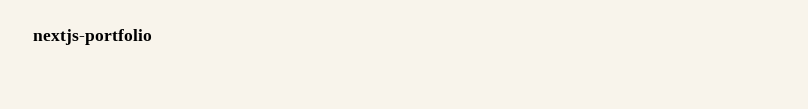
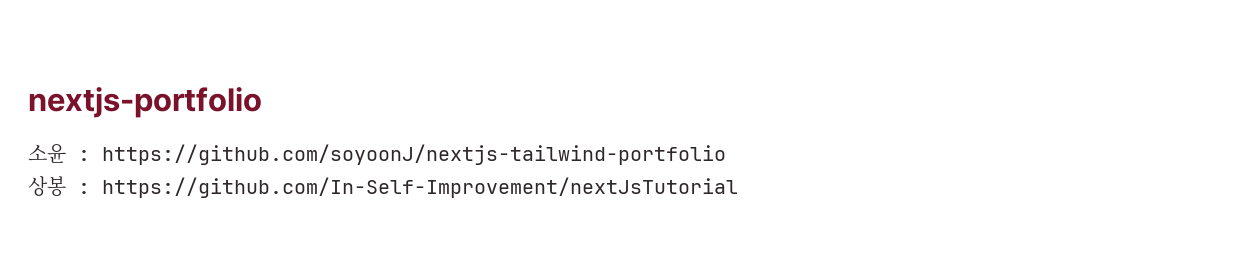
+ 소윤 : https://github.com/soyoonJ/nextjs-tailwind-portfolio
+ 상봉 : https://github.com/In-Self-Improvement/nextJsTutorial

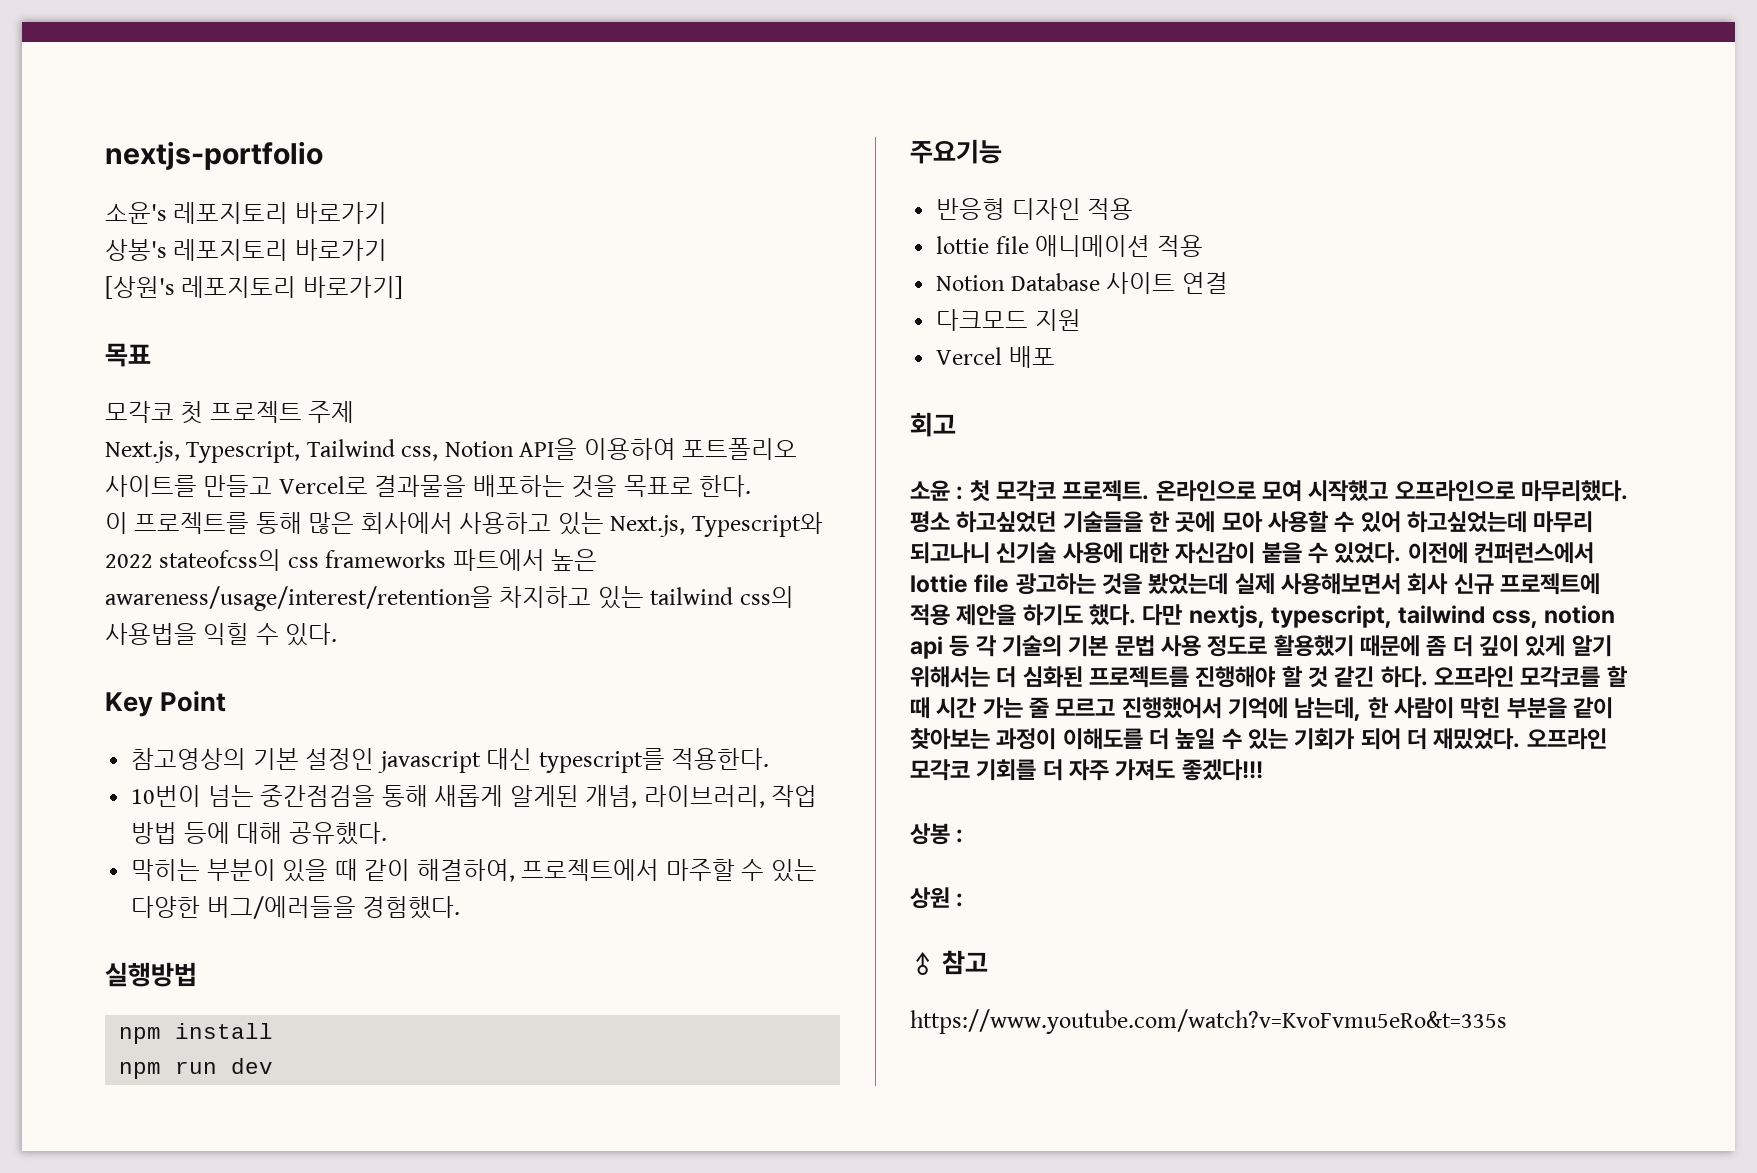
- 소윤 : https://github.com/soyoonJ/nextjs-tailwind-portfolio
- 상봉 : https://github.com/In-Self-Improvement/nextJsTutorial
+ 소윤's 레포지토리 바로가기
+ 상봉's 레포지토리 바로가기
+ [상원's 레포지토리 바로가기]
+ 목표
+ 모각코 첫 프로젝트 주제
+ Next.js, Typescript, Tailwind css, Notion API을 이용하여 포트폴리오 사이트를 만들고 Vercel로 결과물을 배포하는 것을 목표로 한다.
+ 이 프로젝트를 통해 많은 회사에서 사용하고 있는 Next.js, Typescript와 2022 stateofcss의 css frameworks 파트에서 높은 awareness/usage/interest/retention을 차지하고 있는 tailwind css의 사용법을 익힐 수 있다.
+ Key Point
+ 참고영상의 기본 설정인 javascript 대신 typescript를 적용한다.
+ 10번이 넘는 중간점검을 통해 새롭게 알게된 개념, 라이브러리, 작업 방법 등에 대해 공유했다.
+ 막히는 부분이 있을 때 같이 해결하여, 프로젝트에서 마주할 수 있는 다양한 버그/에러들을 경험했다.
+ 실행방법
+ npm install
+ npm run dev
+ 주요기능
+ 반응형 디자인 적용
+ lottie file 애니메이션 적용
+ Notion Database 사이트 연결
+ 다크모드 지원
+ Vercel 배포
+ 회고
+ 소윤 : 첫 모각코 프로젝트. 온라인으로 모여 시작했고 오프라인으로 마무리했다. 평소 하고싶었던 기술들을 한 곳에 모아 사용할 수 있어 하고싶었는데 마무리 되고나니 신기술 사용에 대한 자신감이 붙을 수 있었다. 이전에 컨퍼런스에서 lottie file 광고하는 것을 봤었는데 실제 사용해보면서 회사 신규 프로젝트에 적용 제안을 하기도 했다. 다만 nextjs, typescript, tailwind css, notion api 등 각 기술의 기본 문법 사용 정도로 활용했기 때문에 좀 더 깊이 있게 알기 위해서는 더 심화된 프로젝트를 진행해야 할 것 같긴 하다. 오프라인 모각코를 할 때 시간 가는 줄 모르고 진행했어서 기억에 남는데, 한 사람이 막힌 부분을 같이 찾아보는 과정이 이해도를 더 높일 수 있는 기회가 되어 더 재밌었다. 오프라인 모각코 기회를 더 자주 가져도 좋겠다!!!
+ 상봉 :
+ 상원 :
+ ♂ 참고
+ https://www.youtube.com/watch?v=KvoFvmu5eRo&t=335s

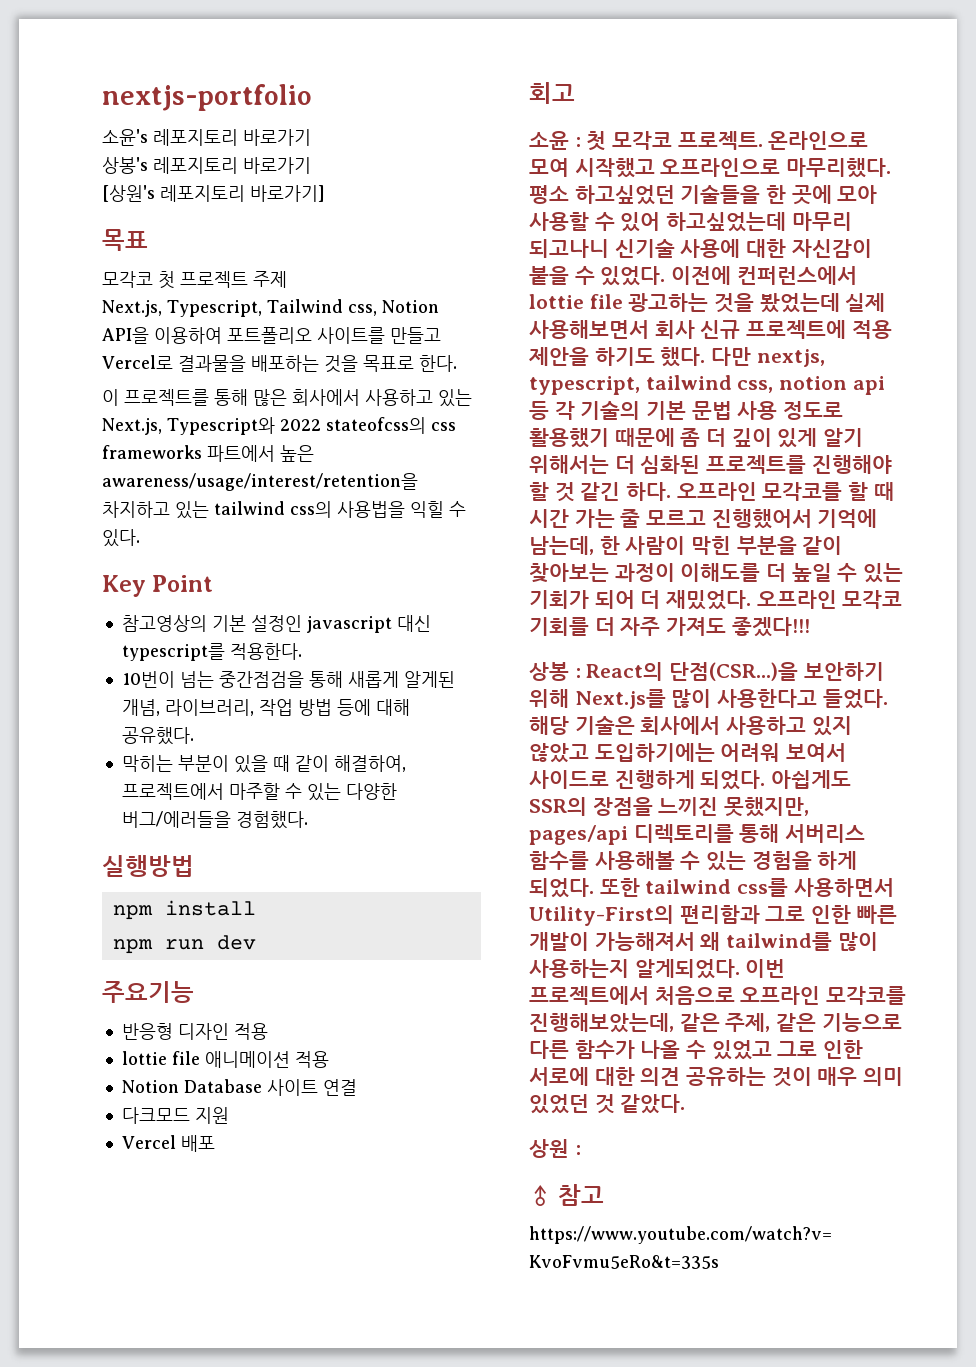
- 상봉 :
+ 상봉 : React의 단점(CSR...)을 보안하기 위해 Next.js를 많이 사용한다고 들었다. 해당 기술은 회사에서 사용하고 있지 않았고 도입하기에는 어려워 보여서 사이드로 진행하게 되었다. 아쉽게도 SSR의 장점을 느끼진 못했지만, pages/api 디렉토리를 통해 서버리스 함수를 사용해볼 수 있는 경험을 하게 되었다. 또한 tailwind css를 사용하면서 Utility-First의 편리함과 그로 인한 빠른 개발이 가능해져서 왜 tailwind를 많이 사용하는지 알게되었다. 이번 프로젝트에서 처음으로 오프라인 모각코를 진행해보았는데, 같은 주제, 같은 기능으로 다른 함수가 나올 수 있었고 그로 인한 서로에 대한 의견 공유하는 것이 매우 의미 있었던 것 같았다.

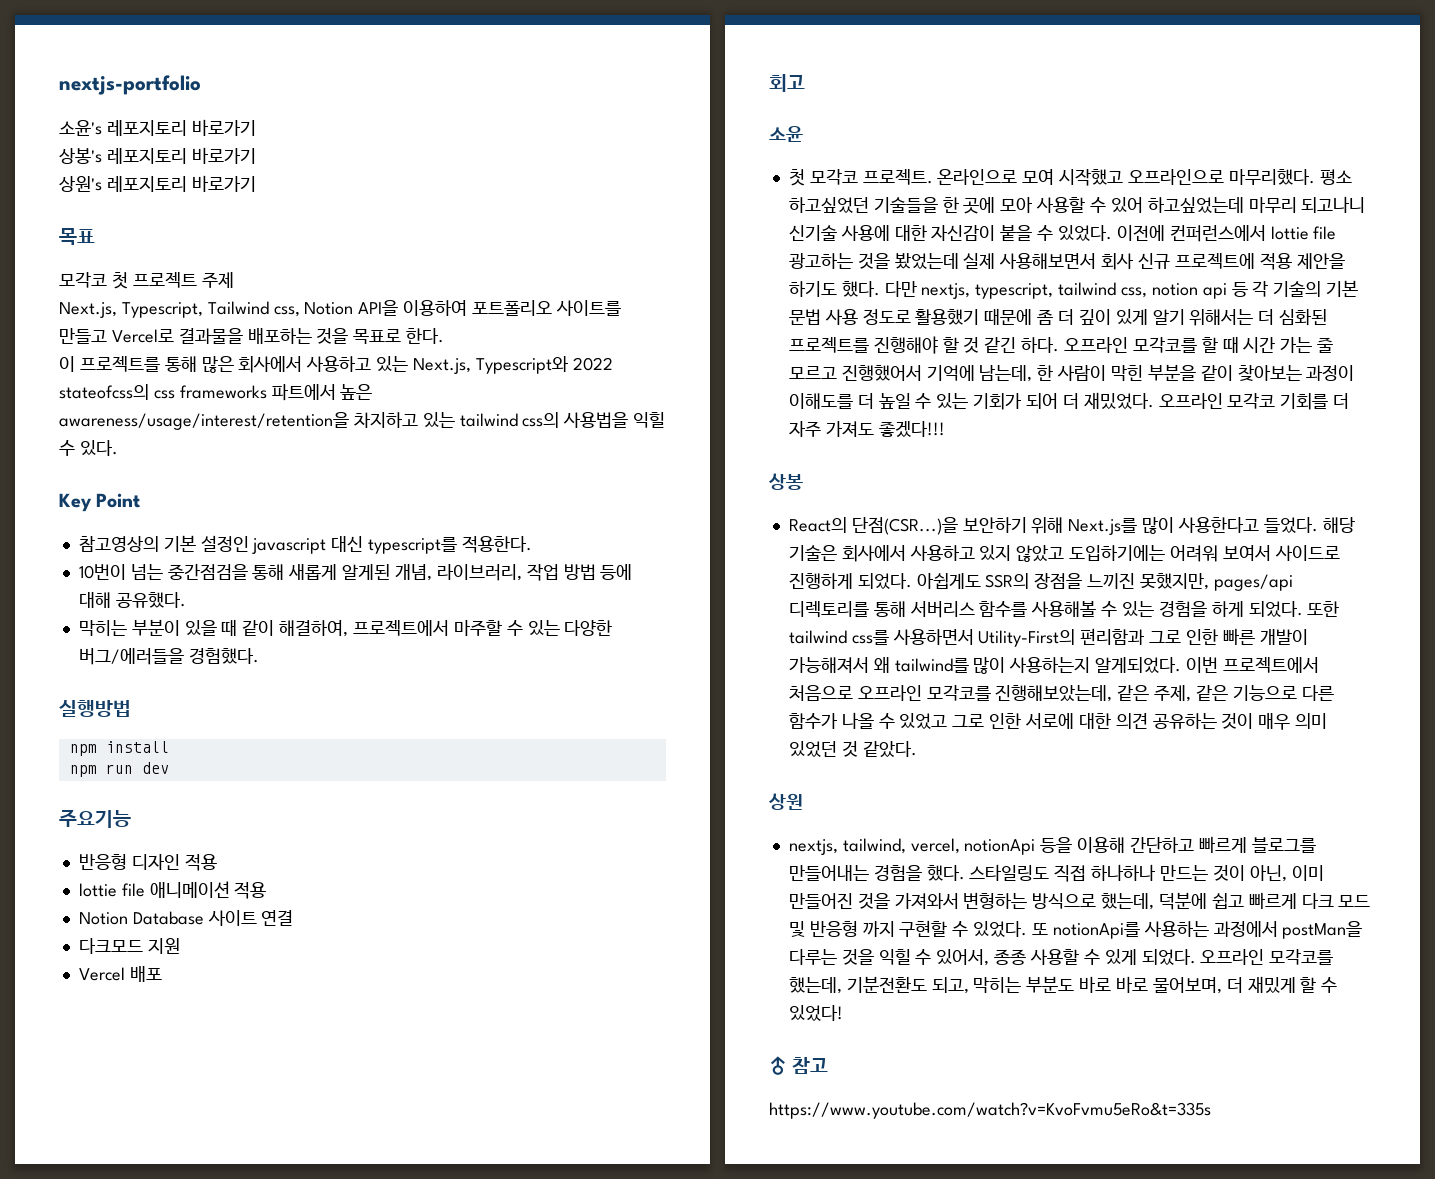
- [상원's 레포지토리 바로가기]
+ 상원's 레포지토리 바로가기
- 소윤 : 첫 모각코 프로젝트.
+ 소윤
+ 첫 모각코 프로젝트.
- 상봉 : React의 단점(CSR...)을 보안하기 위해 Next.js를 많이 사용한다고 들었다.
+ 상봉
+ React의 단점(CSR...)을 보안하기 위해 Next.js를 많이 사용한다고 들었다.
- 상원 :
+ 상원
+ nextjs, tailwind, vercel, notionApi 등을 이용해 간단하고 빠르게 블로그를 만들어내는 경험을 했다. 스타일링도 직접 하나하나 만드는 것이 아닌, 이미 만들어진 것을 가져와서 변형하는 방식으로 했는데, 덕분에 쉽고 빠르게 다크 모드 및 반응형 까지 구현할 수 있었다. 또 notionApi를 사용하는 과정에서 postMan을 다루는 것을 익힐 수 있어서, 종종 사용할 수 있게 되었다. 오프라인 모각코를 했는데, 기분전환도 되고, 막히는 부분도 바로 바로 물어보며, 더 재밌게 할 수 있었다!

